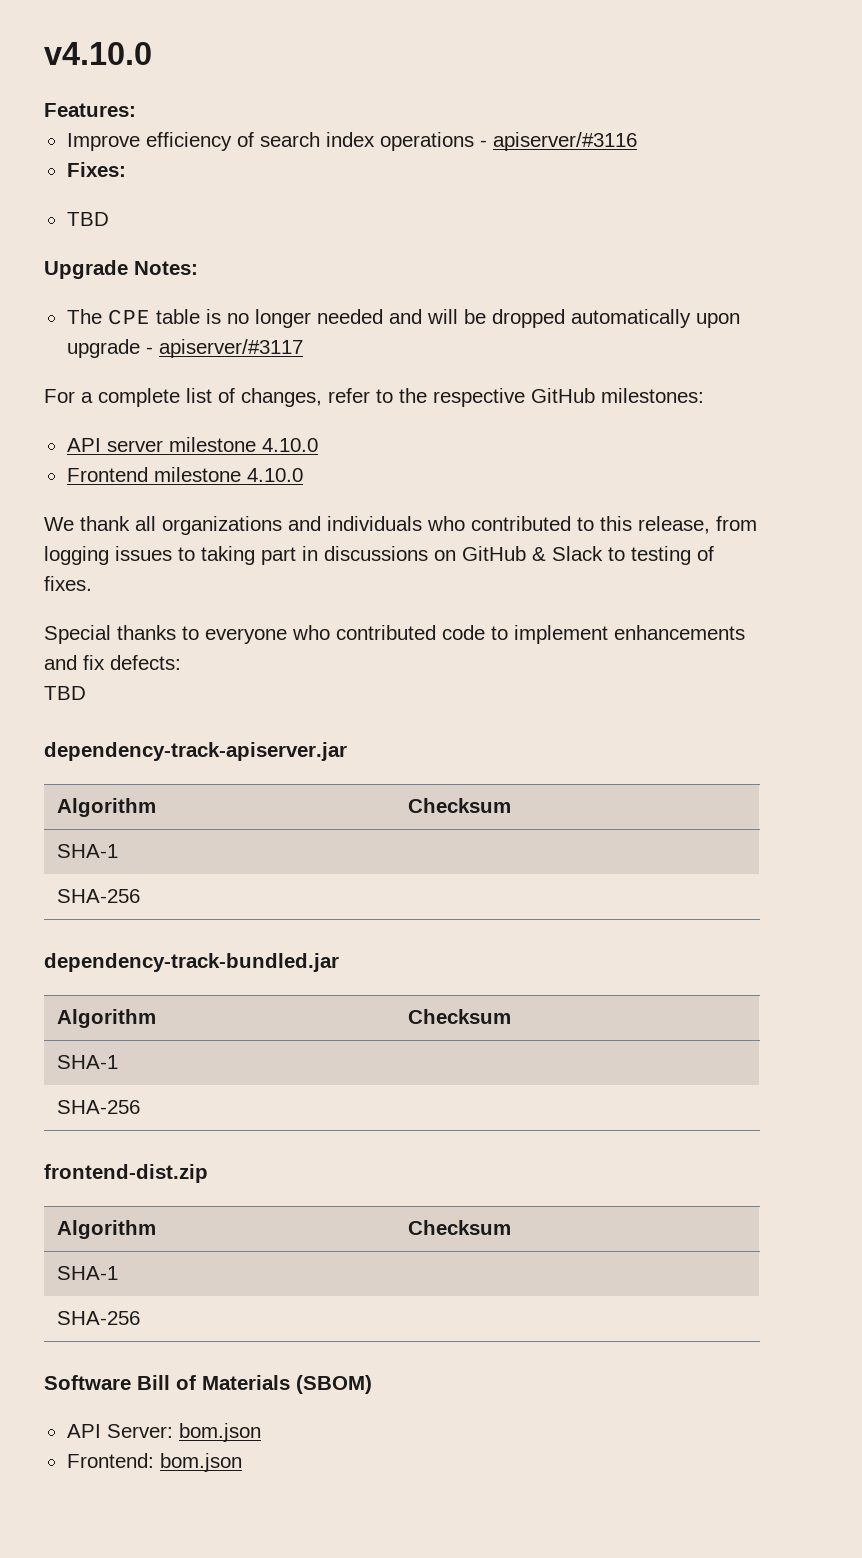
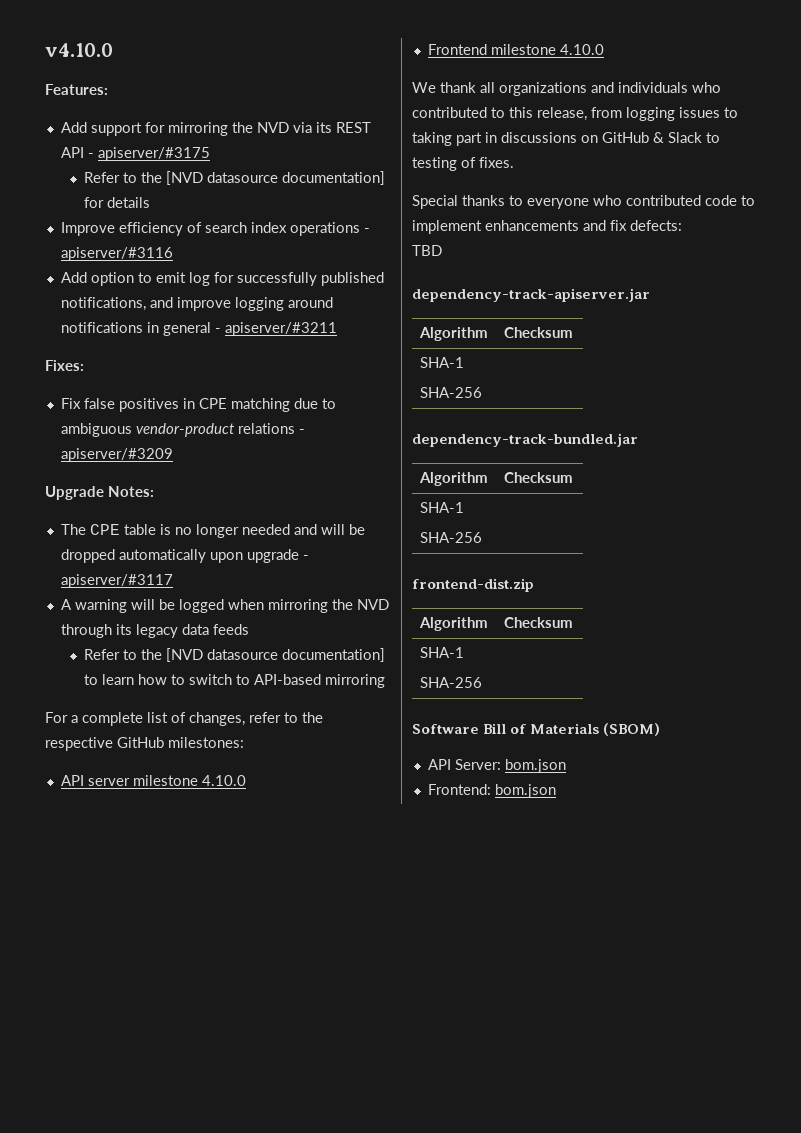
+ Add support for mirroring the NVD via its REST API - apiserver/#3175
+ Refer to the [NVD datasource documentation] for details
+ Add option to emit log for successfully published notifications, and improve logging around notifications in general - apiserver/#3211
  Fixes:
- TBD
+ Fix false positives in CPE matching due to ambiguous vendor-product relations - apiserver/#3209
+ A warning will be logged when mirroring the NVD through its legacy data feeds
+ Refer to the [NVD datasource documentation] to learn how to switch to API-based mirroring

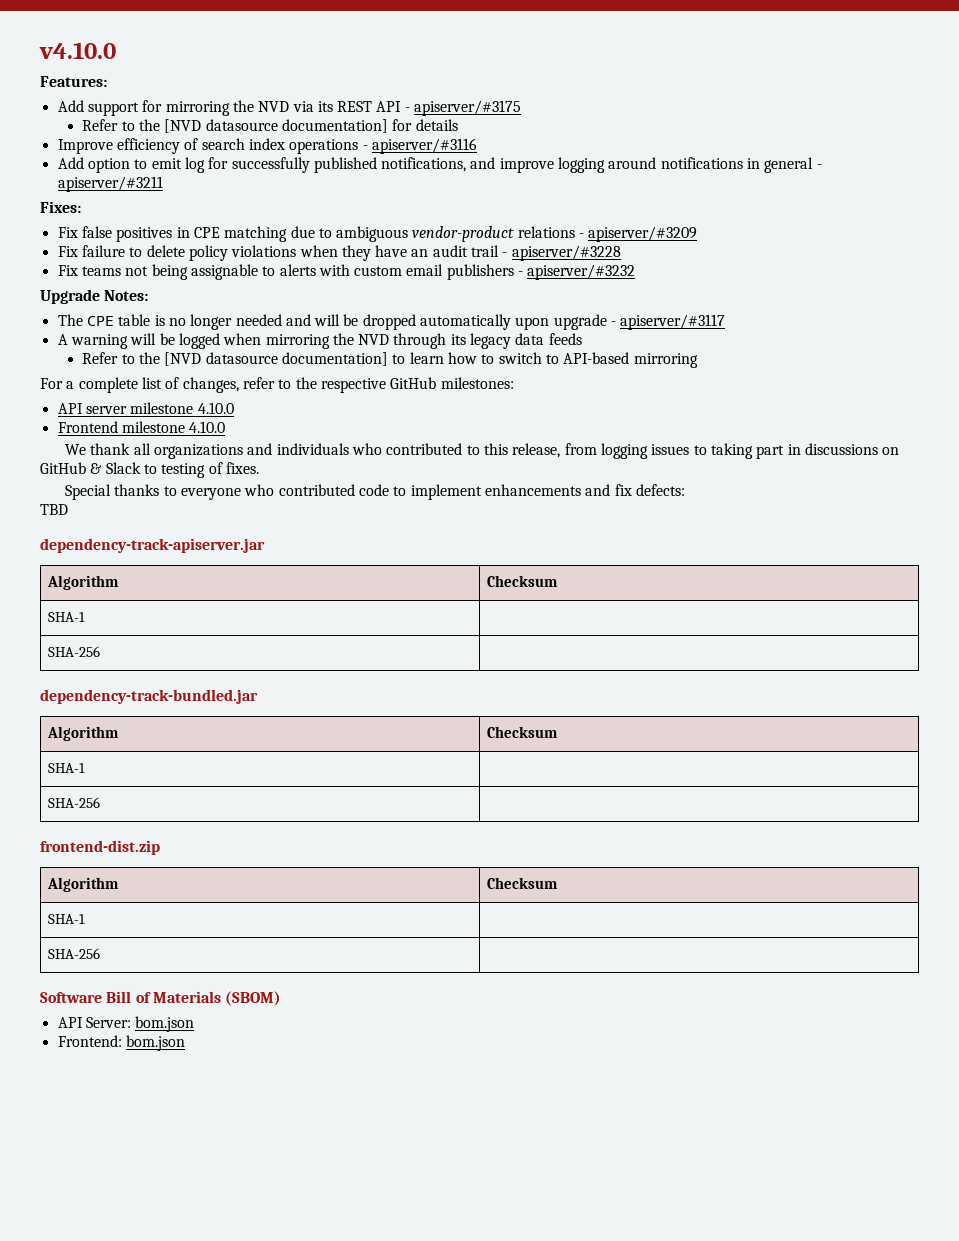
+ Fix failure to delete policy violations when they have an audit trail - apiserver/#3228
+ Fix teams not being assignable to alerts with custom email publishers - apiserver/#3232

